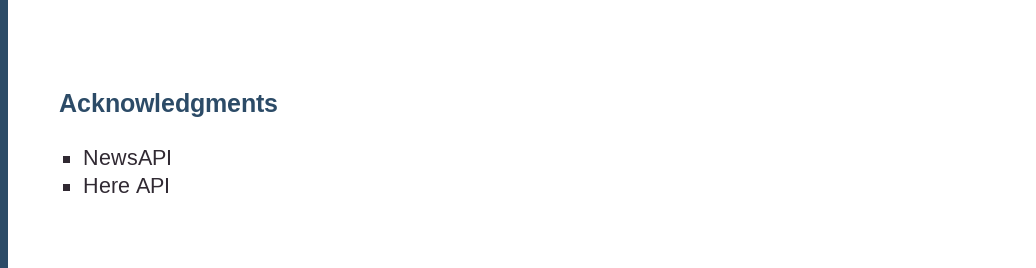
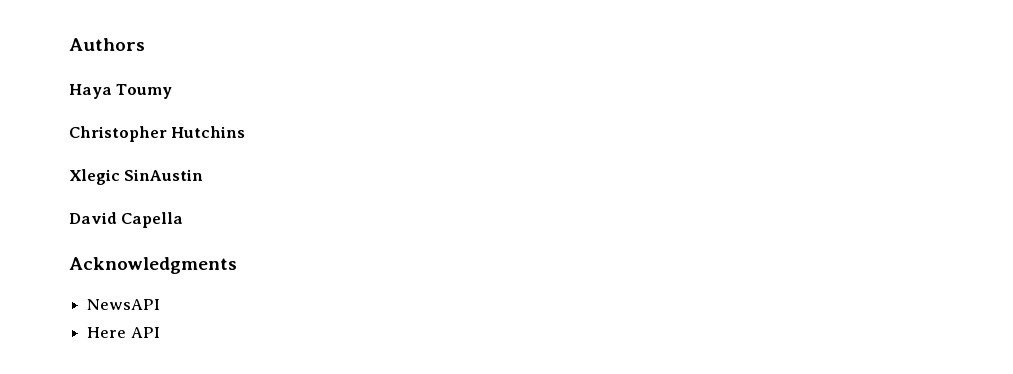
+ Authors
+ Haya Toumy
+ Christopher Hutchins
+ Xlegic SinAustin
+ David Capella

